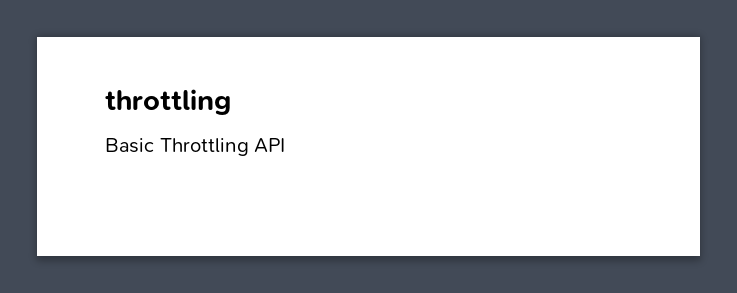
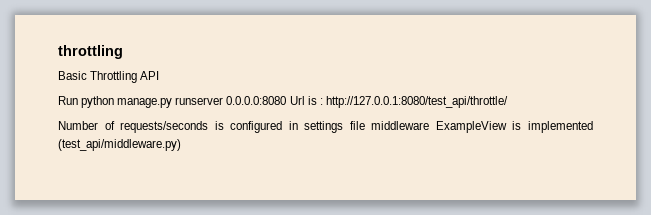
+ Run python manage.py runserver 0.0.0.0:8080 Url is : http://127.0.0.1:8080/test_api/throttle/
+ Number of requests/seconds is configured in settings file middleware ExampleView is implemented (test_api/middleware.py)

